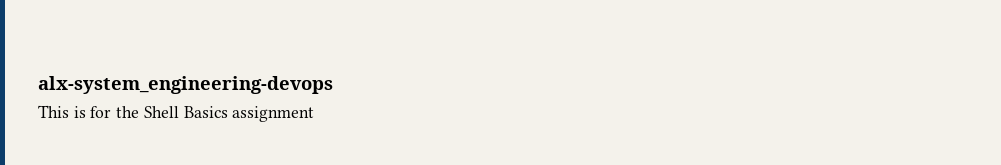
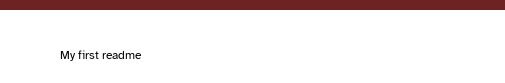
- alx-system_engineering-devops
- This is for the Shell Basics assignment
+ My first readme

